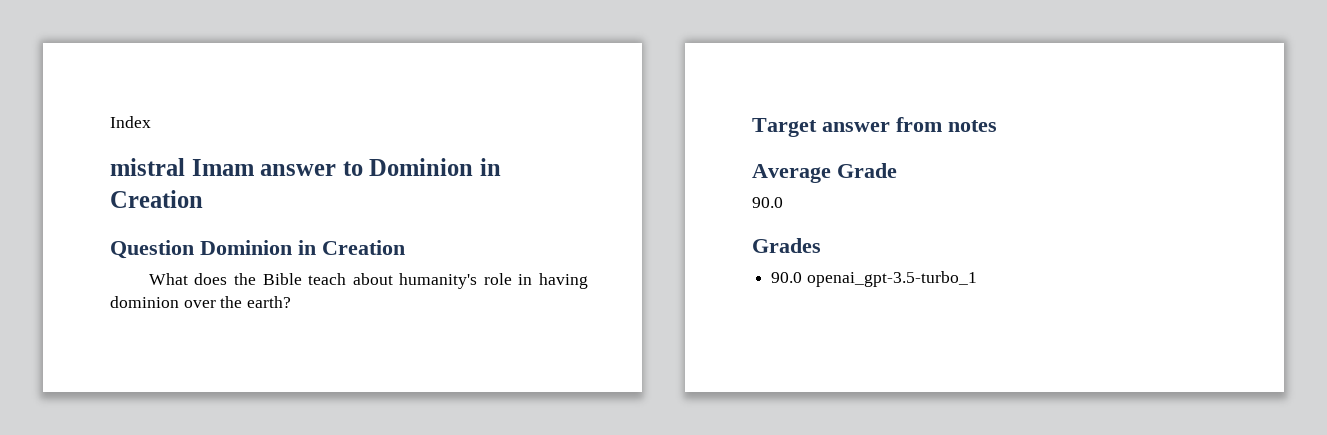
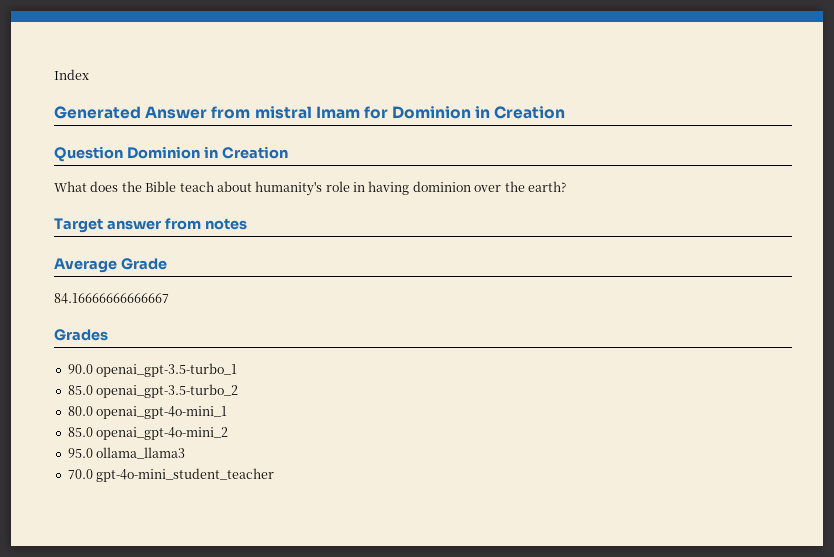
- mistral Imam answer to Dominion in Creation
+ Generated Answer from mistral Imam for Dominion in Creation
  Average Grade
- 90.0
+ 84.16666666666667
+ 85.0 openai_gpt-3.5-turbo_2
+ 80.0 openai_gpt-4o-mini_1
+ 85.0 openai_gpt-4o-mini_2
+ 95.0 ollama_llama3
+ 70.0 gpt-4o-mini_student_teacher

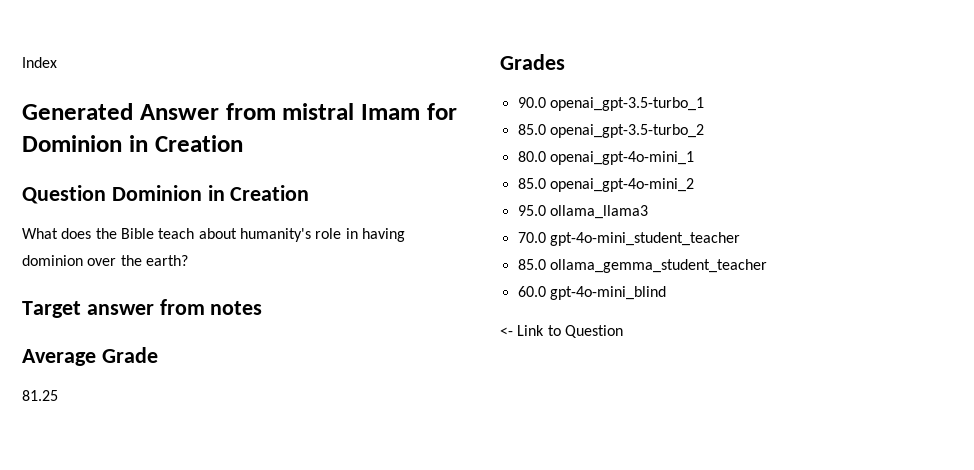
- 84.16666666666667
+ 81.25
+ 85.0 ollama_gemma_student_teacher
+ 60.0 gpt-4o-mini_blind
+ <- Link to Question

